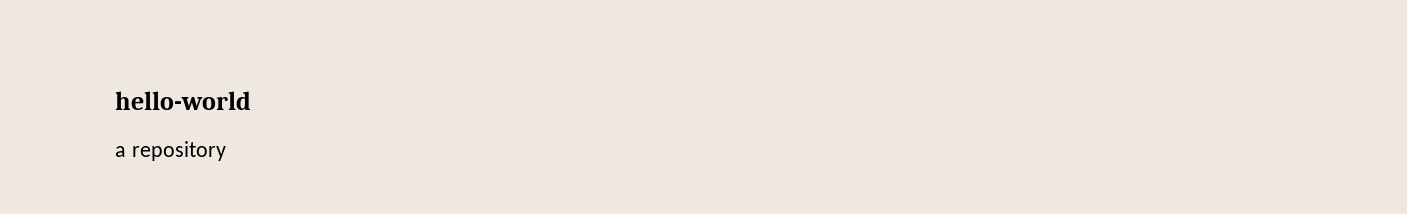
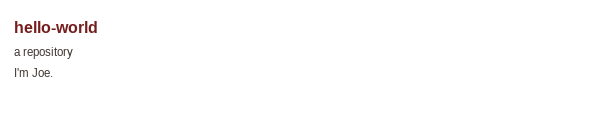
+ I'm Joe.

